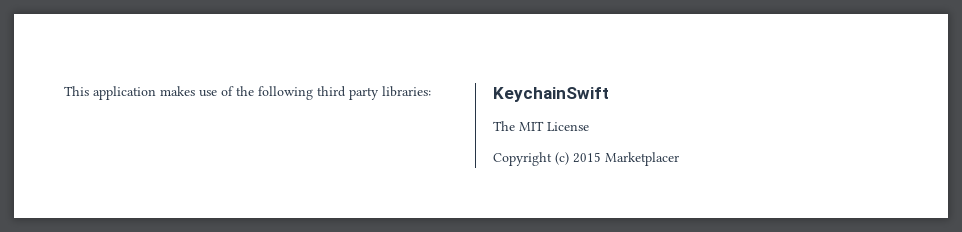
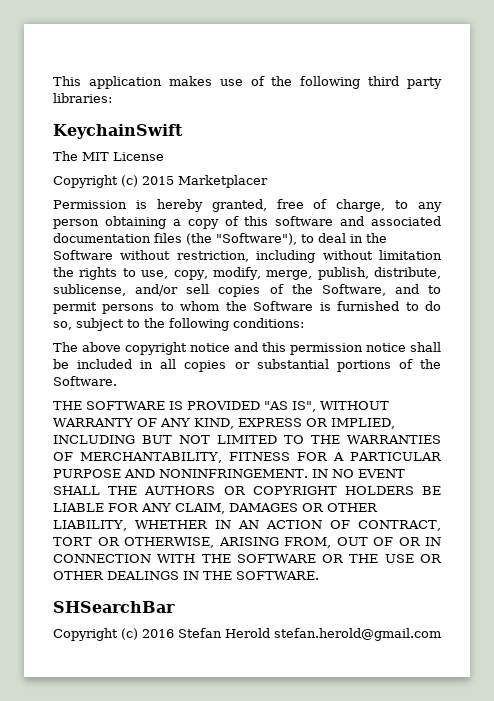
+ Permission is hereby granted, free of charge, to any person obtaining a copy of this software and associated documentation files (the "Software"), to deal in the Software without restriction, including without limitation the rights to use, copy, modify, merge, publish, distribute, sublicense, and/or sell copies of the Software, and to permit persons to whom the Software is furnished to do so, subject to the following conditions:
+ The above copyright notice and this permission notice shall be included in all copies or substantial portions of the Software.
+ THE SOFTWARE IS PROVIDED "AS IS", WITHOUT WARRANTY OF ANY KIND, EXPRESS OR IMPLIED, INCLUDING BUT NOT LIMITED TO THE WARRANTIES OF MERCHANTABILITY, FITNESS FOR A PARTICULAR PURPOSE AND NONINFRINGEMENT. IN NO EVENT SHALL THE AUTHORS OR COPYRIGHT HOLDERS BE LIABLE FOR ANY CLAIM, DAMAGES OR OTHER LIABILITY, WHETHER IN AN ACTION OF CONTRACT, TORT OR OTHERWISE, ARISING FROM, OUT OF OR IN CONNECTION WITH THE SOFTWARE OR THE USE OR OTHER DEALINGS IN THE SOFTWARE.
+ SHSearchBar
+ Copyright (c) 2016 Stefan Herold stefan.herold@gmail.com

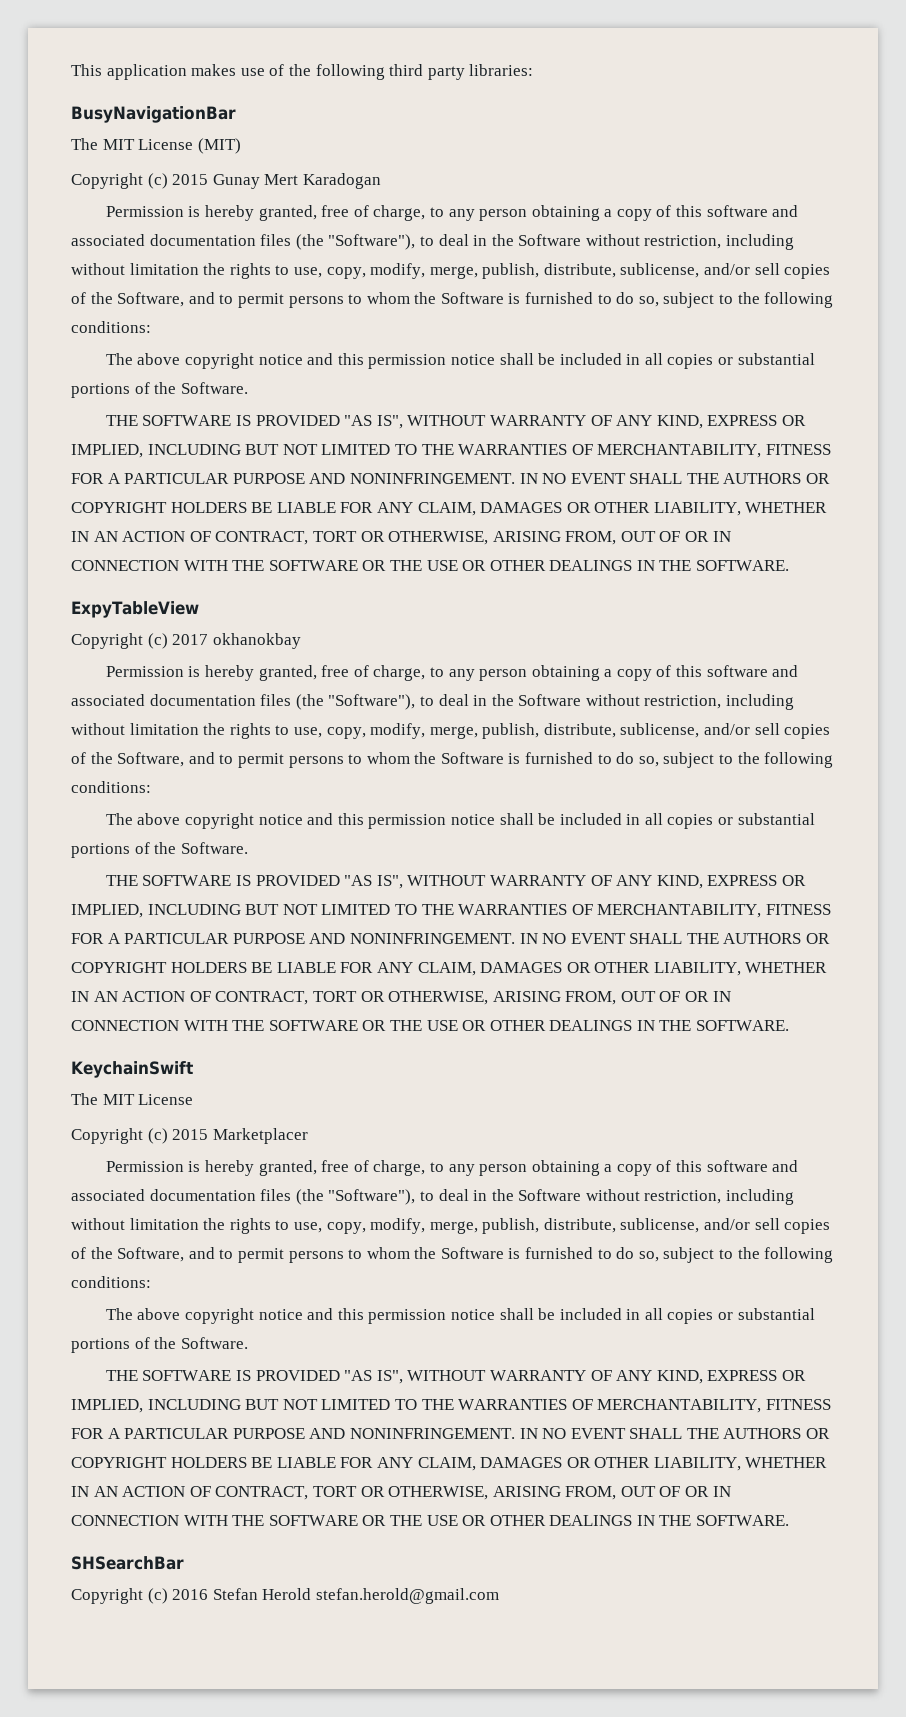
+ BusyNavigationBar
+ The MIT License (MIT)
+ Copyright (c) 2015 Gunay Mert Karadogan
+ Permission is hereby granted, free of charge, to any person obtaining a copy of this software and associated documentation files (the "Software"), to deal in the Software without restriction, including without limitation the rights to use, copy, modify, merge, publish, distribute, sublicense, and/or sell copies of the Software, and to permit persons to whom the Software is furnished to do so, subject to the following conditions:
+ The above copyright notice and this permission notice shall be included in all copies or substantial portions of the Software.
+ THE SOFTWARE IS PROVIDED "AS IS", WITHOUT WARRANTY OF ANY KIND, EXPRESS OR IMPLIED, INCLUDING BUT NOT LIMITED TO THE WARRANTIES OF MERCHANTABILITY, FITNESS FOR A PARTICULAR PURPOSE AND NONINFRINGEMENT. IN NO EVENT SHALL THE AUTHORS OR COPYRIGHT HOLDERS BE LIABLE FOR ANY CLAIM, DAMAGES OR OTHER LIABILITY, WHETHER IN AN ACTION OF CONTRACT, TORT OR OTHERWISE, ARISING FROM, OUT OF OR IN CONNECTION WITH THE SOFTWARE OR THE USE OR OTHER DEALINGS IN THE SOFTWARE.
+ ExpyTableView
+ Copyright (c) 2017 okhanokbay
+ Permission is hereby granted, free of charge, to any person obtaining a copy of this software and associated documentation files (the "Software"), to deal in the Software without restriction, including without limitation the rights to use, copy, modify, merge, publish, distribute, sublicense, and/or sell copies of the Software, and to permit persons to whom the Software is furnished to do so, subject to the following conditions:
+ The above copyright notice and this permission notice shall be included in all copies or substantial portions of the Software.
+ THE SOFTWARE IS PROVIDED "AS IS", WITHOUT WARRANTY OF ANY KIND, EXPRESS OR IMPLIED, INCLUDING BUT NOT LIMITED TO THE WARRANTIES OF MERCHANTABILITY, FITNESS FOR A PARTICULAR PURPOSE AND NONINFRINGEMENT. IN NO EVENT SHALL THE AUTHORS OR COPYRIGHT HOLDERS BE LIABLE FOR ANY CLAIM, DAMAGES OR OTHER LIABILITY, WHETHER IN AN ACTION OF CONTRACT, TORT OR OTHERWISE, ARISING FROM, OUT OF OR IN CONNECTION WITH THE SOFTWARE OR THE USE OR OTHER DEALINGS IN THE SOFTWARE.

